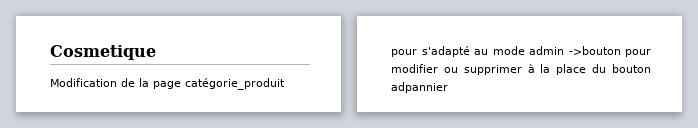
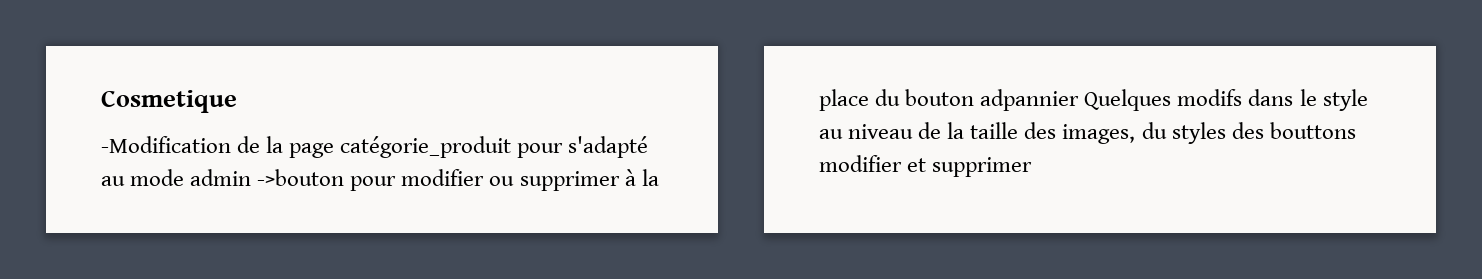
- Modification de la page catégorie_produit pour s'adapté au mode admin ->bouton pour modifier ou supprimer à la place du bouton adpannier
+ -Modification de la page catégorie_produit pour s'adapté au mode admin ->bouton pour modifier ou supprimer à la place du bouton adpannier Quelques modifs dans le style au niveau de la taille des images, du styles des bouttons modifier et supprimer

